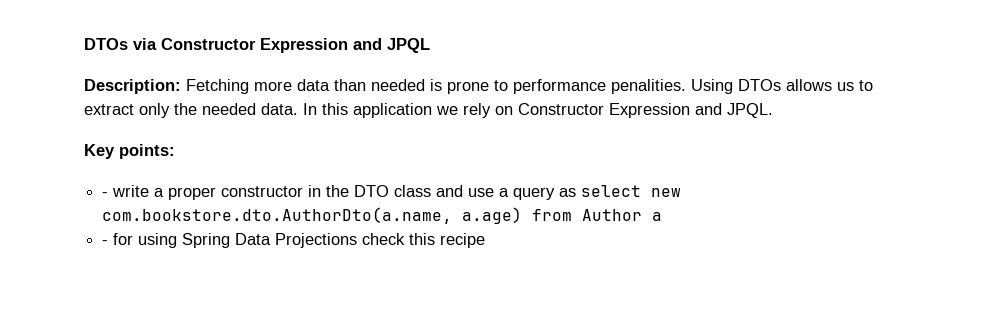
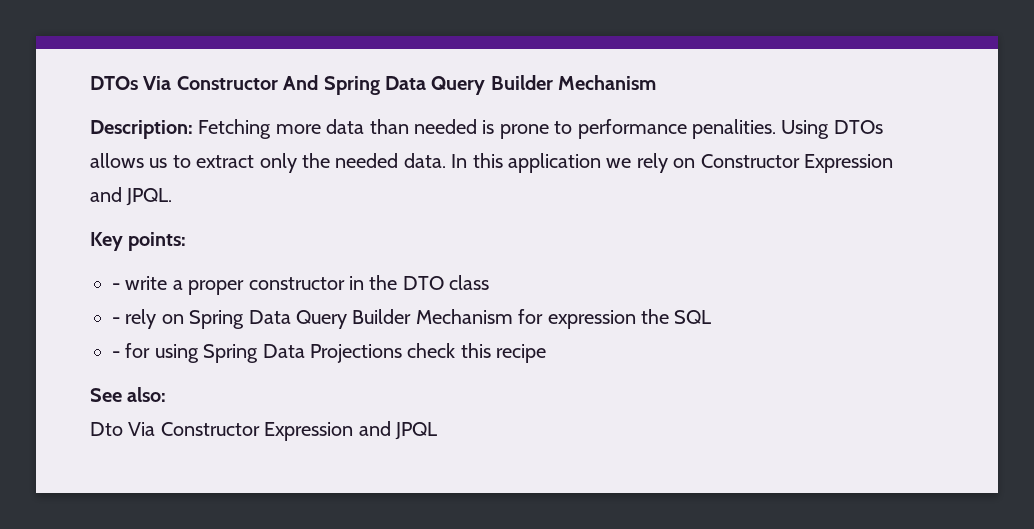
- DTOs via Constructor Expression and JPQL
+ DTOs Via Constructor And Spring Data Query Builder Mechanism
- - write a proper constructor in the DTO class and use a query as select new com.bookstore.dto.AuthorDto(a.name, a.age) from Author a
+ - write a proper constructor in the DTO class
+ - rely on Spring Data Query Builder Mechanism for expression the SQL
+ See also:
+ Dto Via Constructor Expression and JPQL

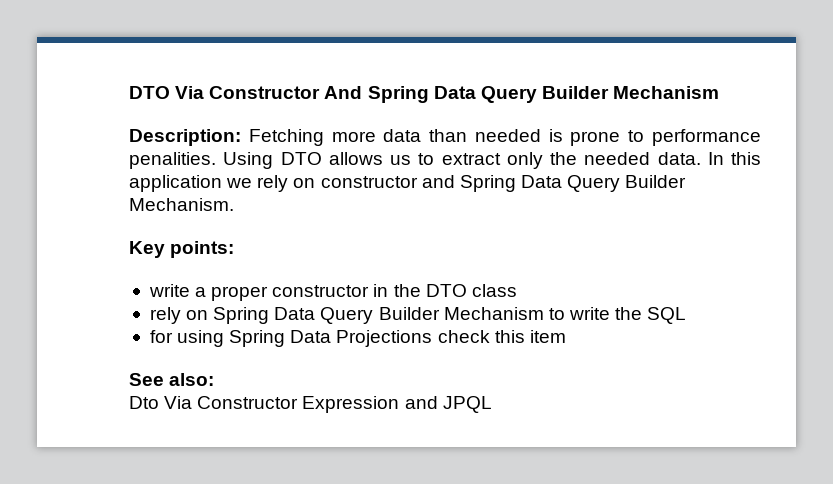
- DTOs Via Constructor And Spring Data Query Builder Mechanism
+ DTO Via Constructor And Spring Data Query Builder Mechanism
- Using DTOs allows us to extract only the needed data.
+ Using DTO allows us to extract only the needed data.
- In this application we rely on Constructor Expression and JPQL.
+ In this application we rely on constructor and Spring Data Query Builder Mechanism.
- - write a proper constructor in the DTO class
+ write a proper constructor in the DTO class
- - rely on Spring Data Query Builder Mechanism for expression the SQL
+ rely on Spring Data Query Builder Mechanism to write the SQL
- - for using Spring Data Projections check this recipe
+ for using Spring Data Projections check this item

